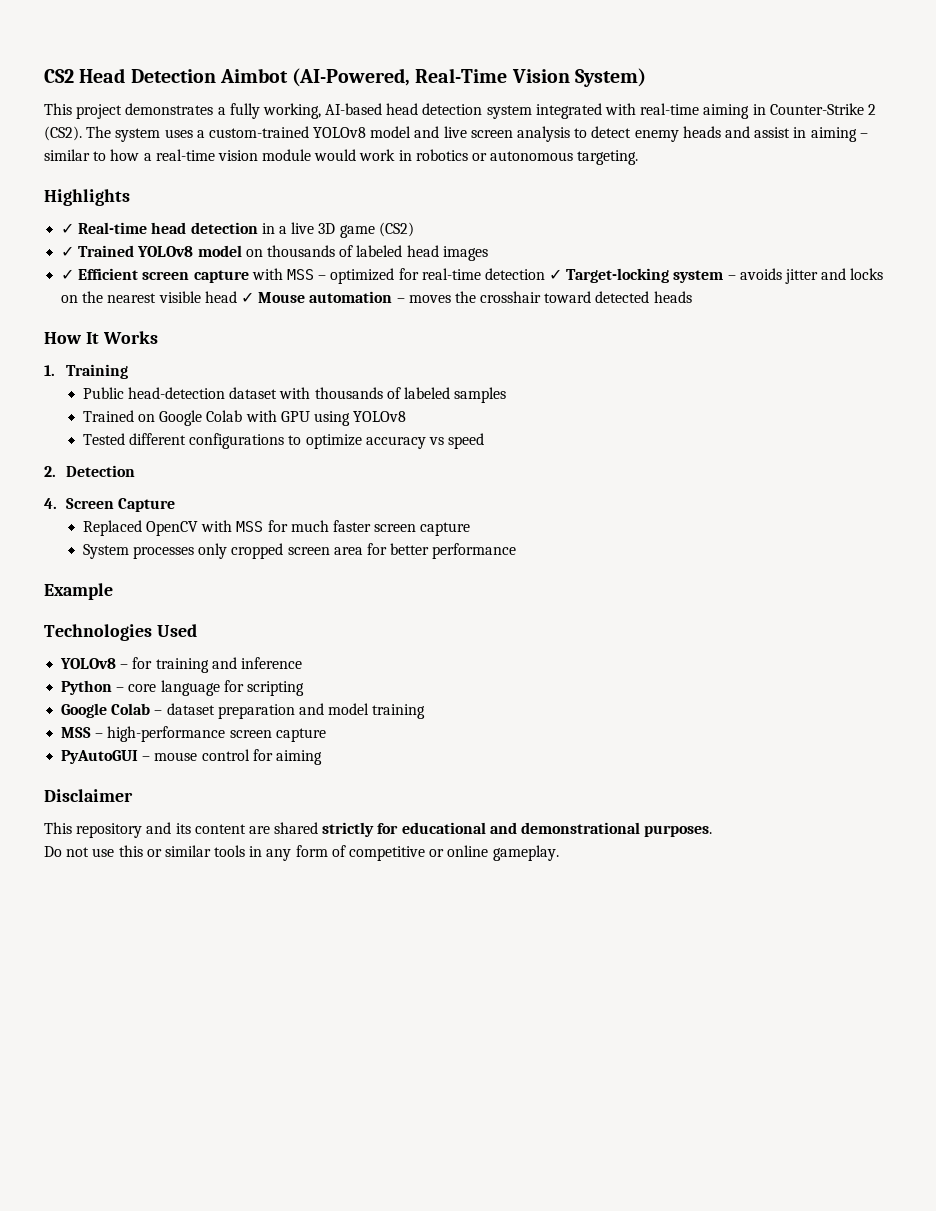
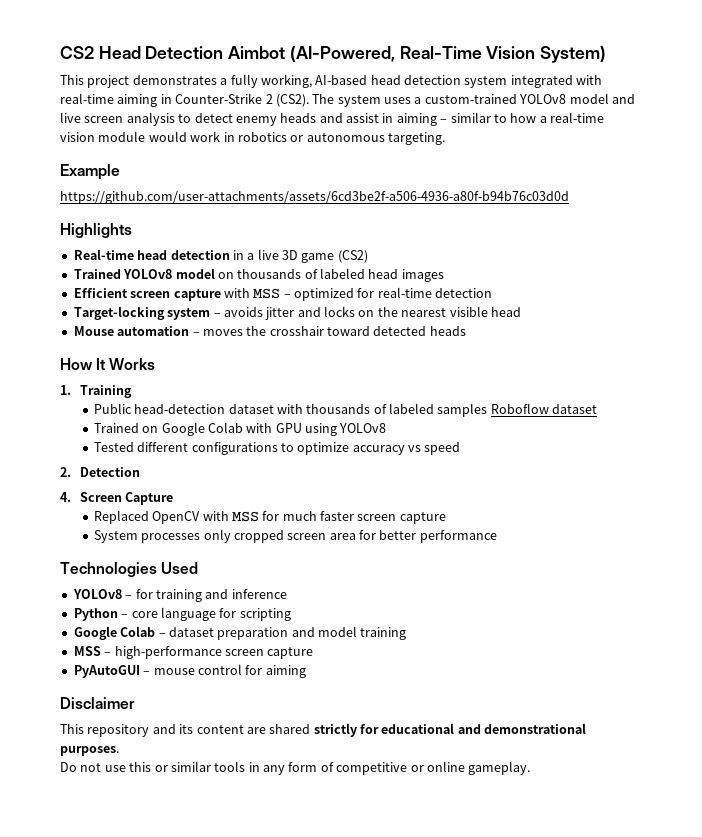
+ Example
+ https://github.com/user-attachments/assets/6cd3be2f-a506-4936-a80f-b94b76c03d0d
- ✓ Real-time head detection in a live 3D game (CS2)
+ Real-time head detection in a live 3D game (CS2)
- ✓ Trained YOLOv8 model on thousands of labeled head images
+ Trained YOLOv8 model on thousands of labeled head images
- ✓ Efficient screen capture with MSS – optimized for real-time detection ✓ Target-locking system – avoids jitter and locks on the nearest visible head ✓ Mouse automation – moves the crosshair toward detected heads
+ Efficient screen capture with MSS – optimized for real-time detection
+ Target-locking system – avoids jitter and locks on the nearest visible head
+ Mouse automation – moves the crosshair toward detected heads
- Public head-detection dataset with thousands of labeled samples
+ Public head-detection dataset with thousands of labeled samples Roboflow dataset
- Example

